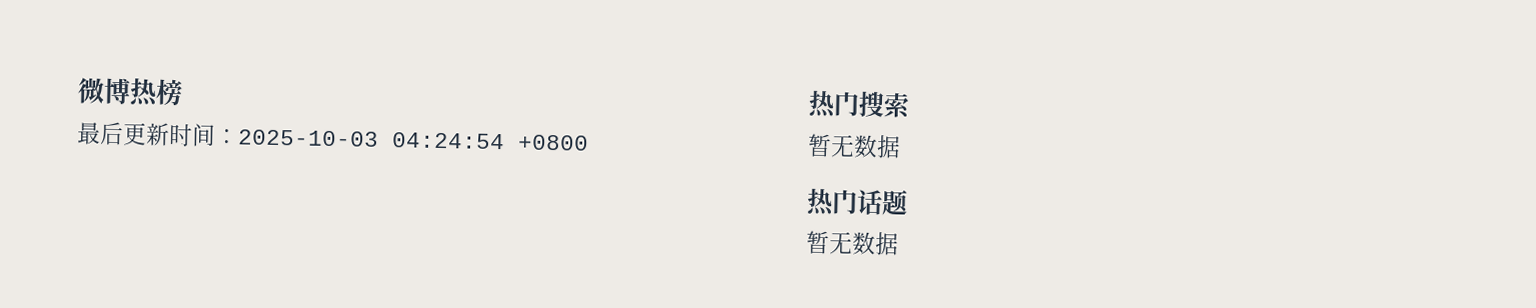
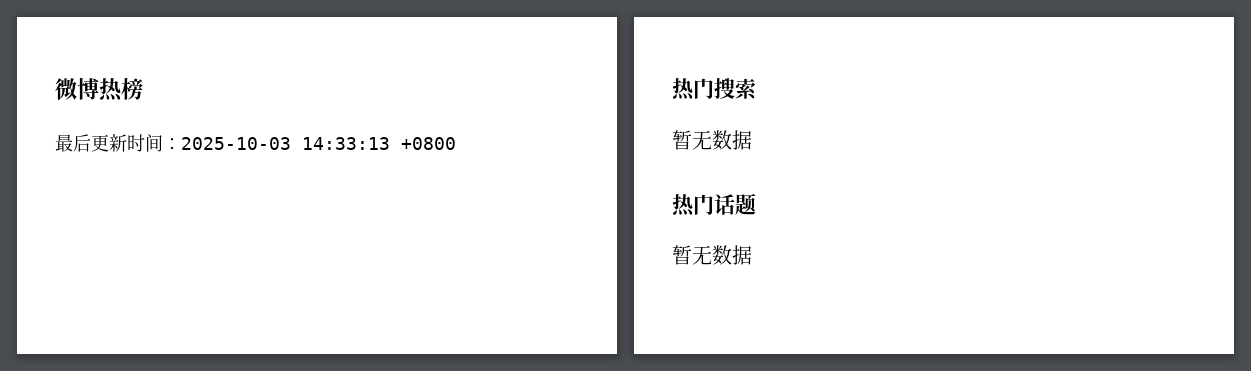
- 最后更新时间：2025-10-03 04:24:54 +0800
+ 最后更新时间：2025-10-03 14:33:13 +0800

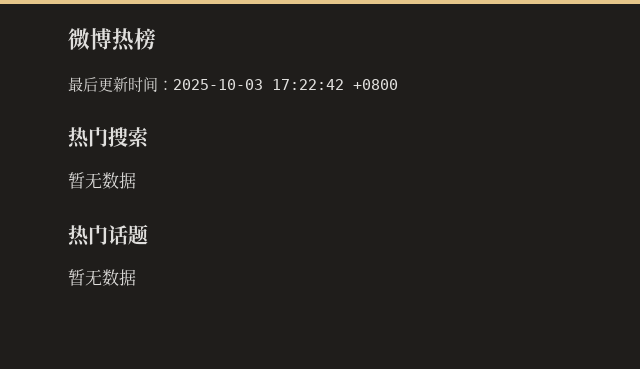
- 最后更新时间：2025-10-03 14:33:13 +0800
+ 最后更新时间：2025-10-03 17:22:42 +0800

